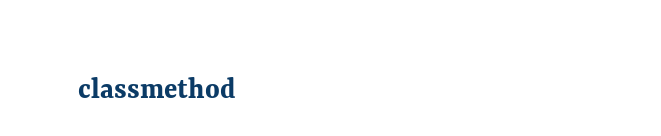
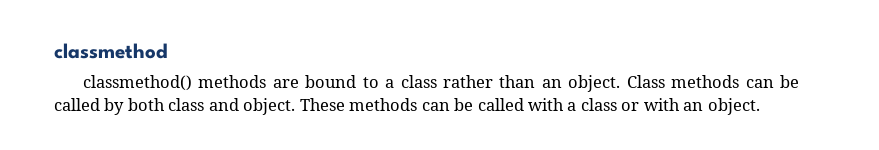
+ classmethod() methods are bound to a class rather than an object. Class methods can be called by both class and object. These methods can be called with a class or with an object.

